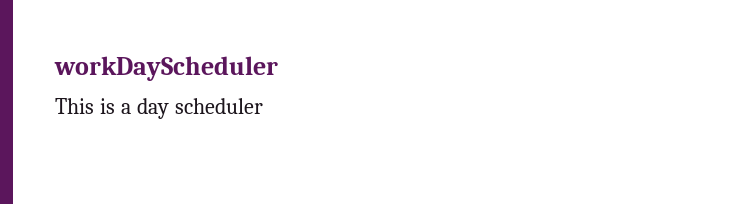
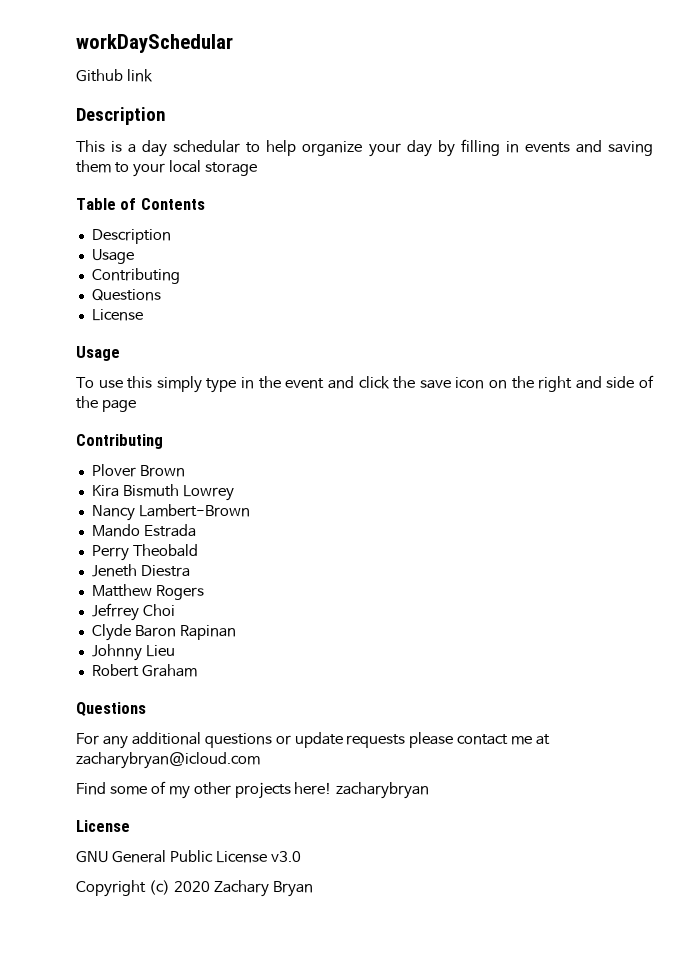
- workDayScheduler
+ workDaySchedular
+ Github link
+ Description
- This is a day scheduler
+ This is a day schedular to help organize your day by filling in events and saving them to your local storage
+ Table of Contents
+ Description
+ Usage
+ Contributing
+ Questions
+ License
+ Usage
+ To use this simply type in the event and click the save icon on the right and side of the page
+ Contributing
+ Plover Brown
+ Kira Bismuth Lowrey
+ Nancy Lambert-Brown
+ Mando Estrada
+ Perry Theobald
+ Jeneth Diestra
+ Matthew Rogers
+ Jefrrey Choi
+ Clyde Baron Rapinan
+ Johnny Lieu
+ Robert Graham
+ Questions
+ For any additional questions or update requests please contact me at zacharybryan@icloud.com
+ Find some of my other projects here! zacharybryan
+ License
+ GNU General Public License v3.0
+ Copyright (c) 2020 Zachary Bryan

